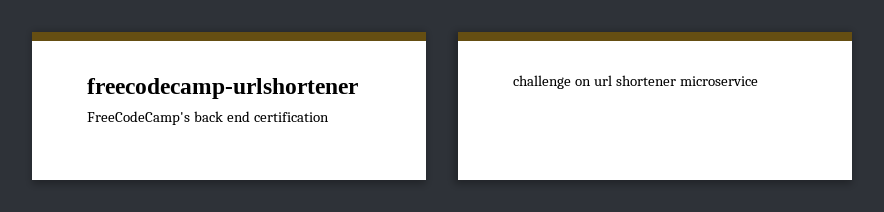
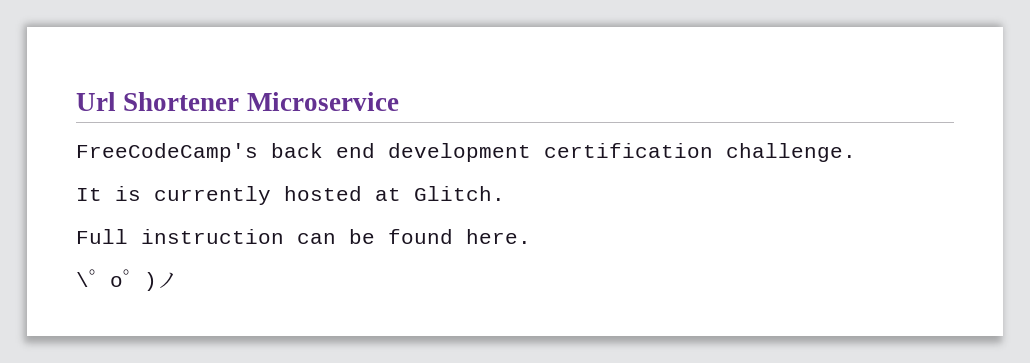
- freecodecamp-urlshortener
+ Url Shortener Microservice
- FreeCodeCamp's back end certification challenge on url shortener microservice
+ FreeCodeCamp's back end development certification challenge.
+ It is currently hosted at Glitch.
+ Full instruction can be found here.
+ \゜o゜)ノ

